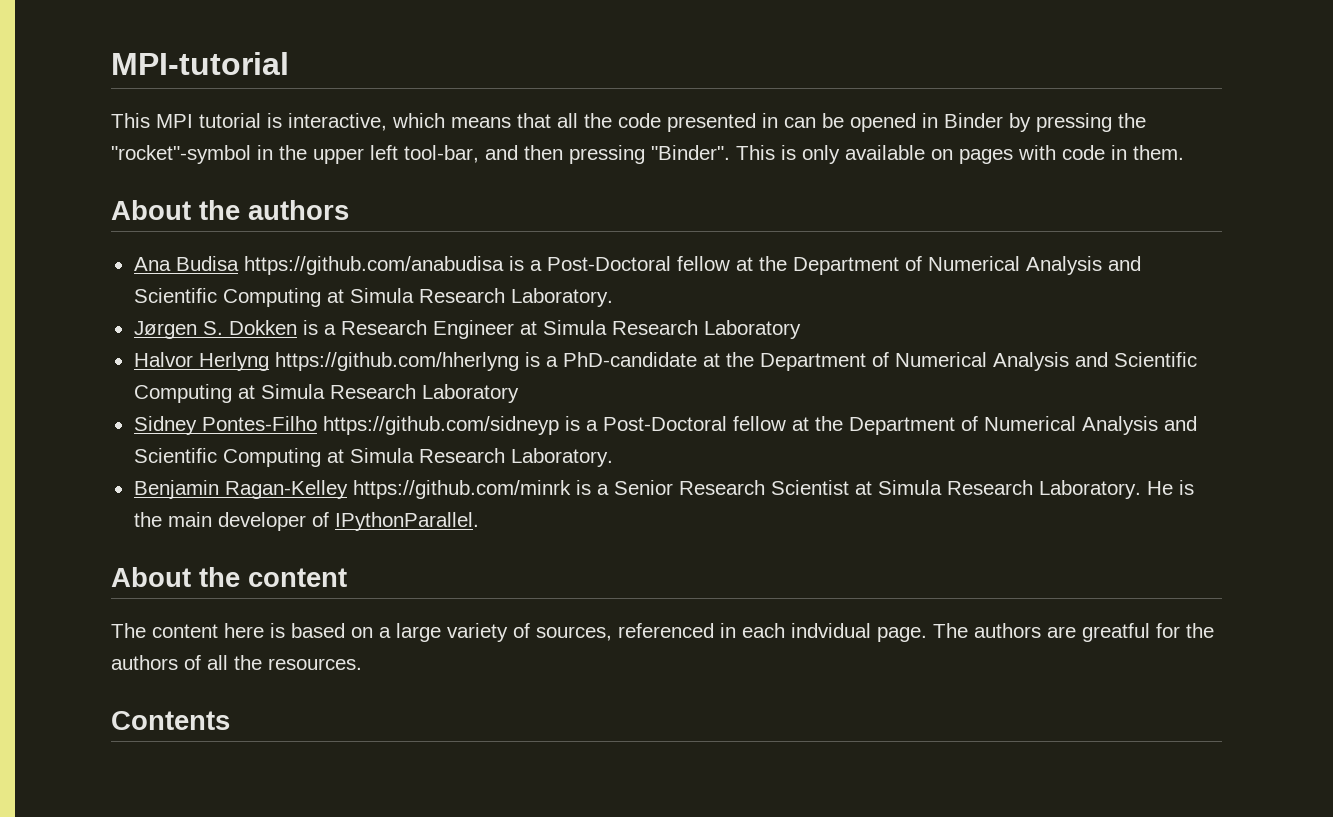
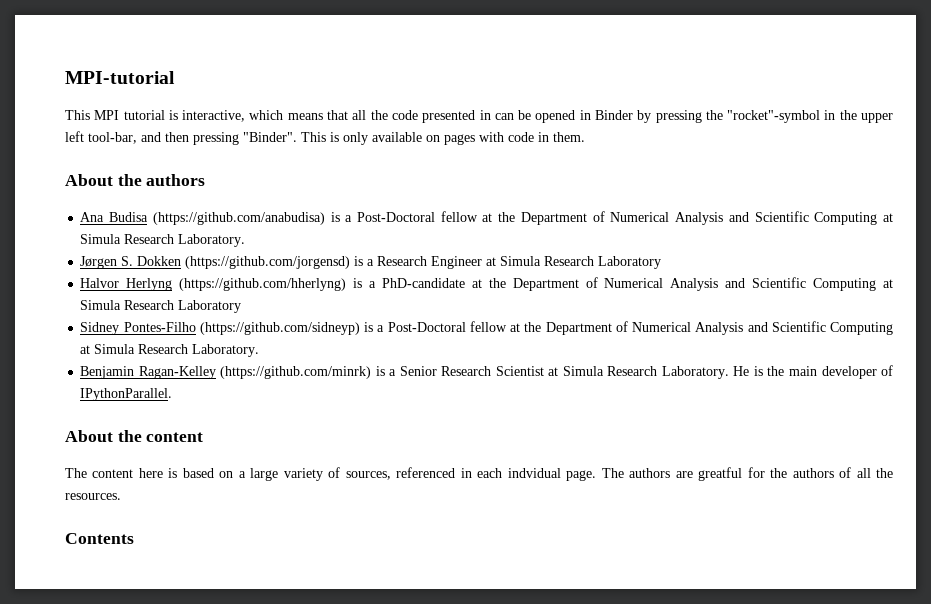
- Ana Budisa https://github.com/anabudisa is a Post-Doctoral fellow at the Department of Numerical Analysis and Scientific Computing at Simula Research Laboratory.
+ Ana Budisa (https://github.com/anabudisa) is a Post-Doctoral fellow at the Department of Numerical Analysis and Scientific Computing at Simula Research Laboratory.
- Jørgen S. Dokken is a Research Engineer at Simula Research Laboratory
+ Jørgen S. Dokken (https://github.com/jorgensd) is a Research Engineer at Simula Research Laboratory
- Halvor Herlyng https://github.com/hherlyng is a PhD-candidate at the Department of Numerical Analysis and Scientific Computing at Simula Research Laboratory
+ Halvor Herlyng (https://github.com/hherlyng) is a PhD-candidate at the Department of Numerical Analysis and Scientific Computing at Simula Research Laboratory
- Sidney Pontes-Filho https://github.com/sidneyp is a Post-Doctoral fellow at the Department of Numerical Analysis and Scientific Computing at Simula Research Laboratory.
+ Sidney Pontes-Filho (https://github.com/sidneyp) is a Post-Doctoral fellow at the Department of Numerical Analysis and Scientific Computing at Simula Research Laboratory.
- Benjamin Ragan-Kelley https://github.com/minrk is a Senior Research Scientist at Simula Research Laboratory.
+ Benjamin Ragan-Kelley (https://github.com/minrk) is a Senior Research Scientist at Simula Research Laboratory.

